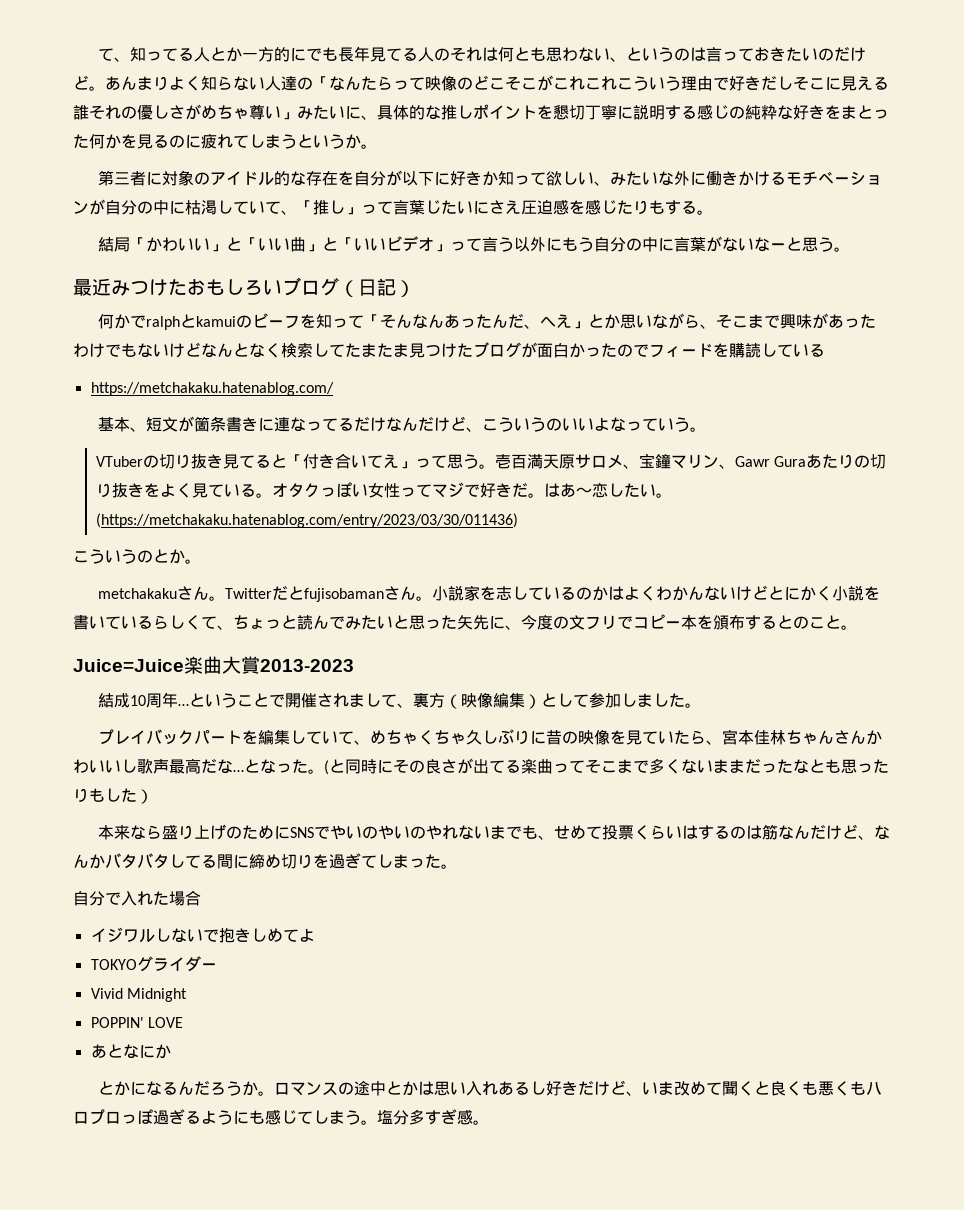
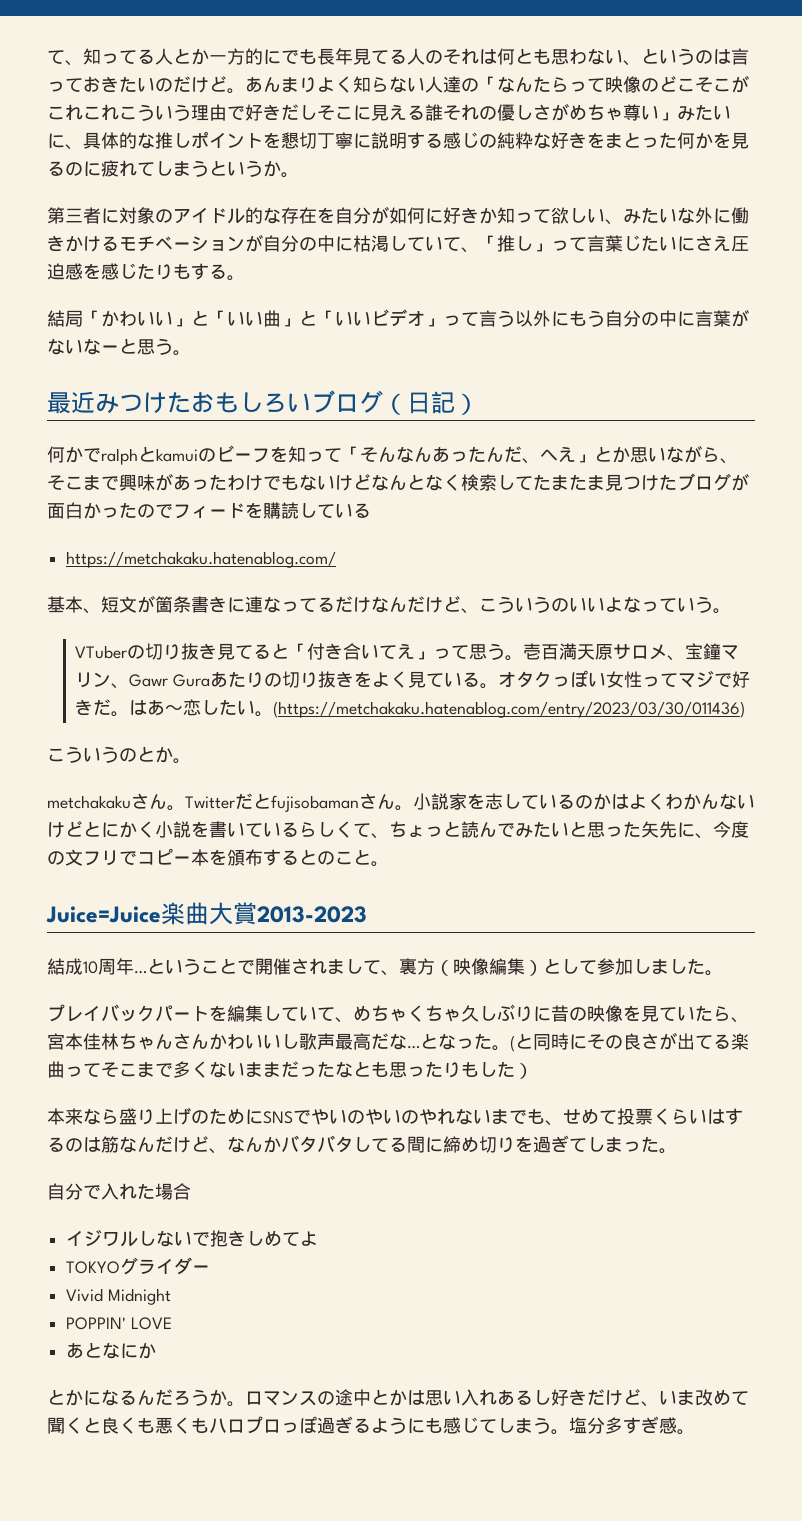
- 第三者に対象のアイドル的な存在を自分が以下に好きか知って欲しい、みたいな外に働きかけるモチベーションが自分の中に枯渇していて、「推し」って言葉じたいにさえ圧迫感を感じたりもする。
+ 第三者に対象のアイドル的な存在を自分が如何に好きか知って欲しい、みたいな外に働きかけるモチベーションが自分の中に枯渇していて、「推し」って言葉じたいにさえ圧迫感を感じたりもする。

